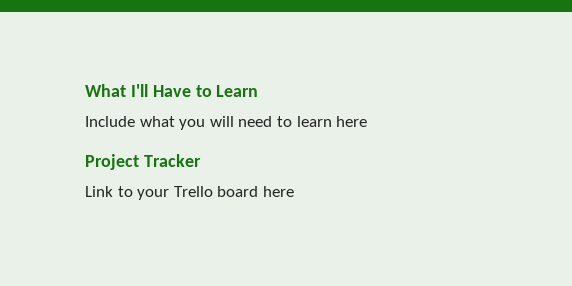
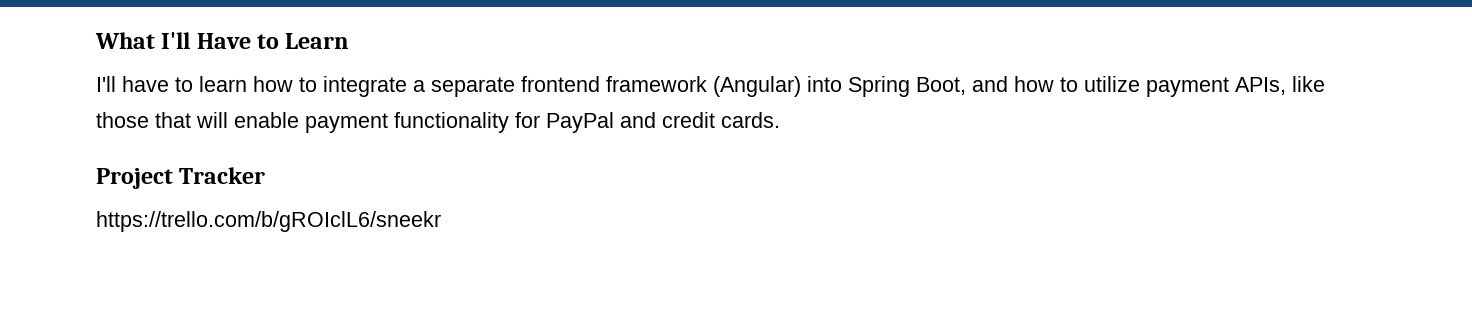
- Include what you will need to learn here
+ I'll have to learn how to integrate a separate frontend framework (Angular) into Spring Boot, and how to utilize payment APIs, like those that will enable payment functionality for PayPal and credit cards.
  Project Tracker
- Link to your Trello board here
+ https://trello.com/b/gROIclL6/sneekr

